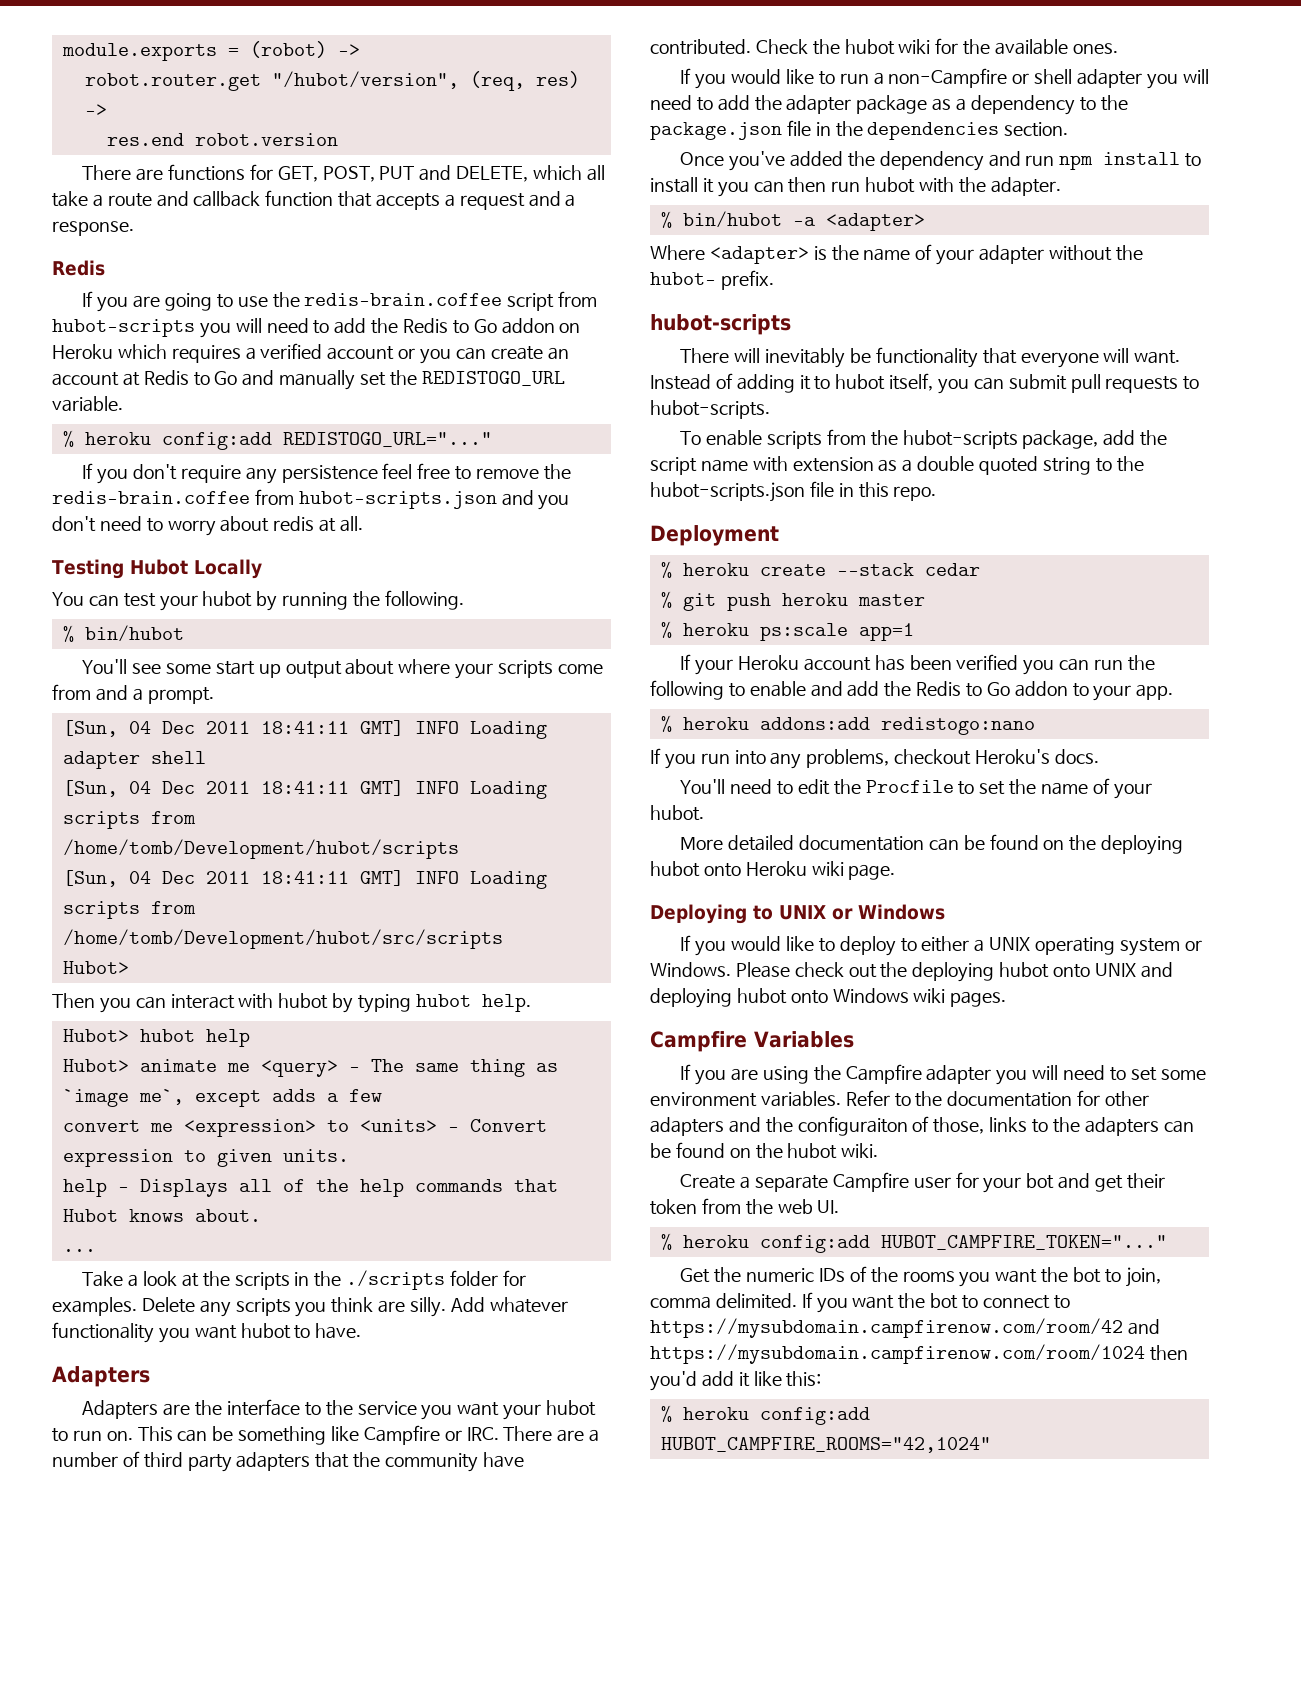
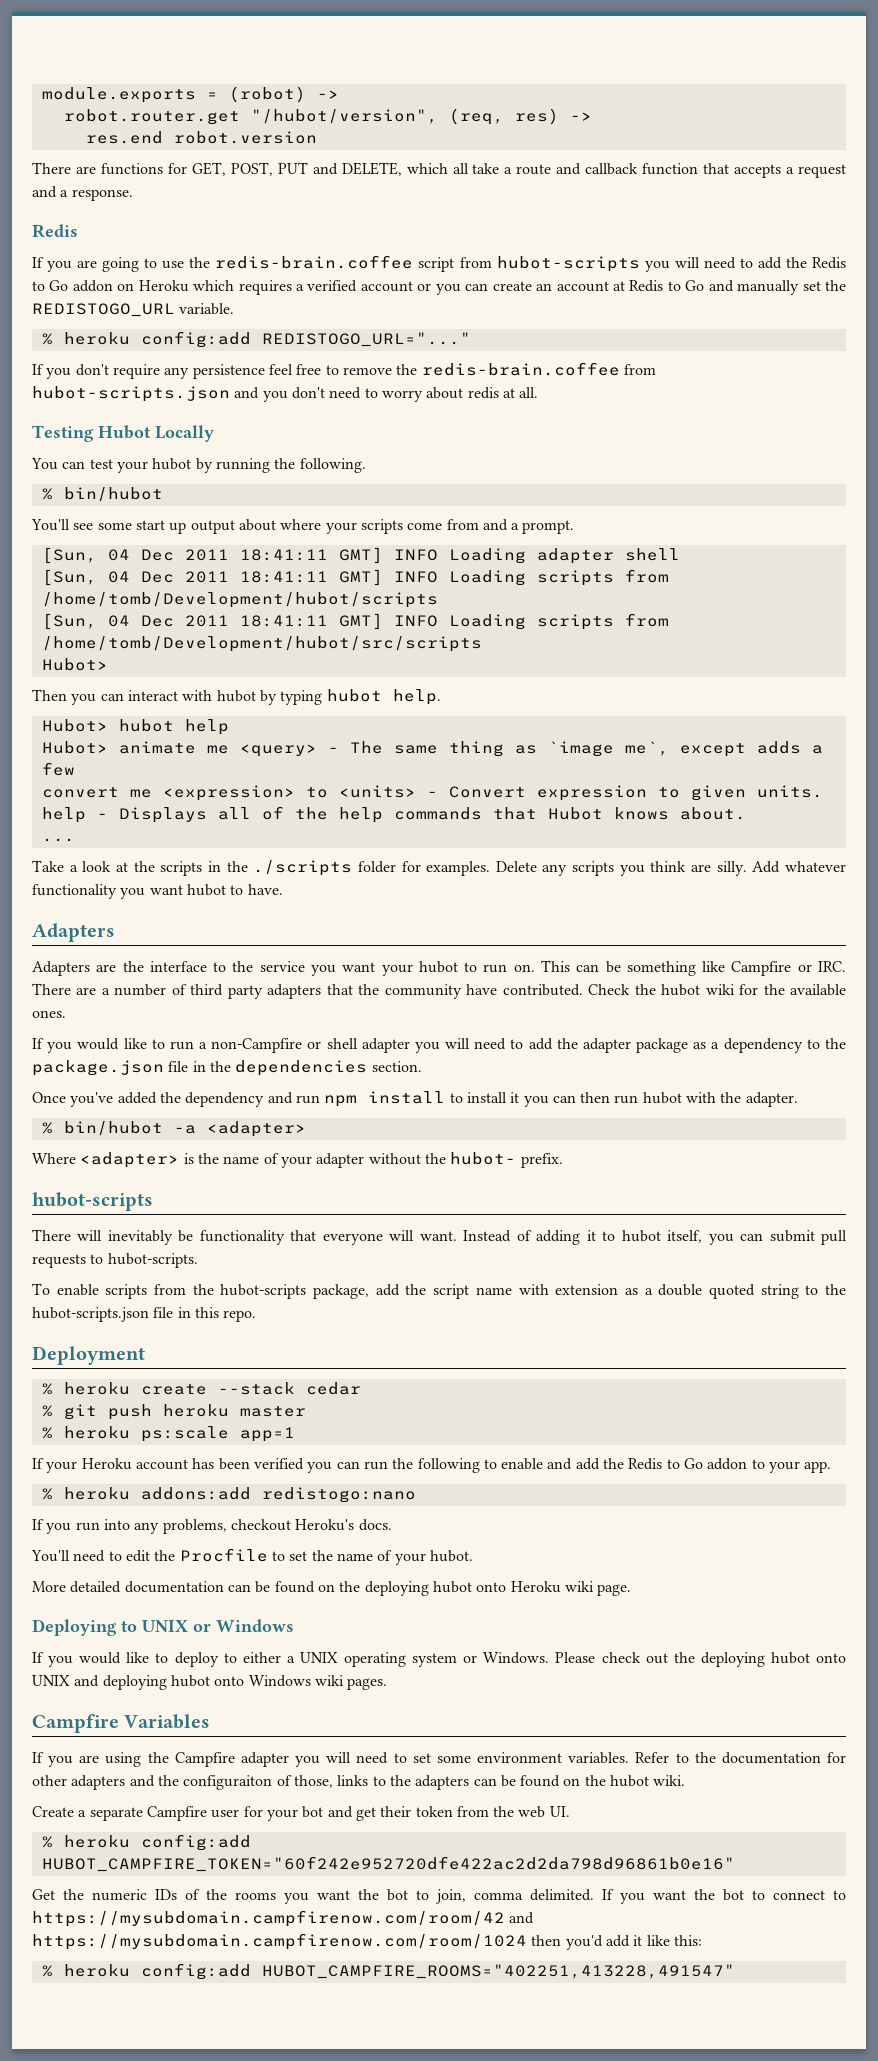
- % heroku config:add HUBOT_CAMPFIRE_TOKEN="..."
+ % heroku config:add HUBOT_CAMPFIRE_TOKEN="60f242e952720dfe422ac2d2da798d96861b0e16"
- % heroku config:add HUBOT_CAMPFIRE_ROOMS="42,1024"
+ % heroku config:add HUBOT_CAMPFIRE_ROOMS="402251,413228,491547"

